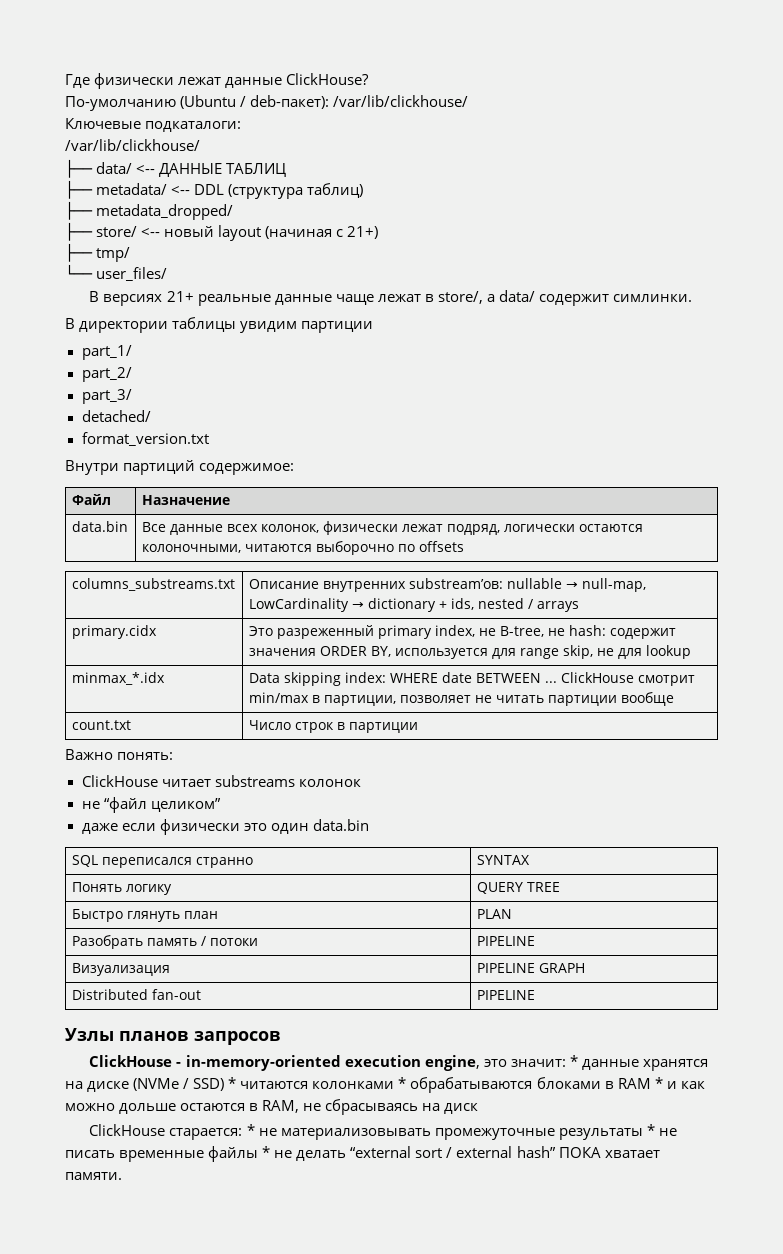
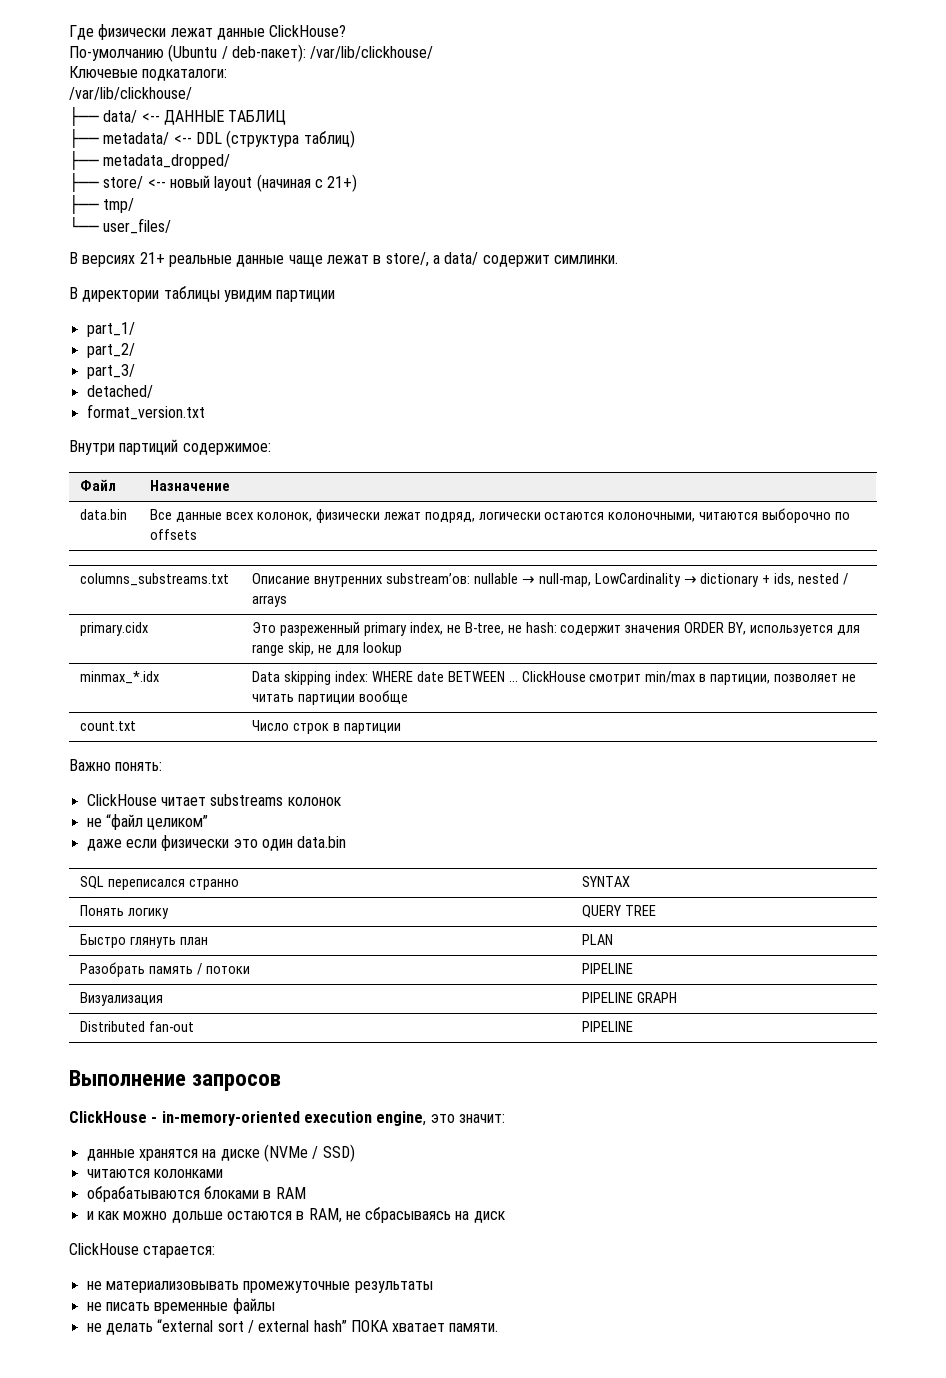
- Узлы планов запросов
+ Выполнение запросов
- ClickHouse - in-memory-oriented execution engine, это значит: * данные хранятся на диске (NVMe / SSD) * читаются колонками * обрабатываются блоками в RAM * и как можно дольше остаются в RAM, не сбрасываясь на диск
+ ClickHouse - in-memory-oriented execution engine, это значит:
+ данные хранятся на диске (NVMe / SSD)
+ читаются колонками
+ обрабатываются блоками в RAM
+ и как можно дольше остаются в RAM, не сбрасываясь на диск
- ClickHouse старается: * не материализовывать промежуточные результаты * не писать временные файлы * не делать “external sort / external hash” ПОКА хватает памяти.
+ ClickHouse старается:
+ не материализовывать промежуточные результаты
+ не писать временные файлы
+ не делать “external sort / external hash” ПОКА хватает памяти.

